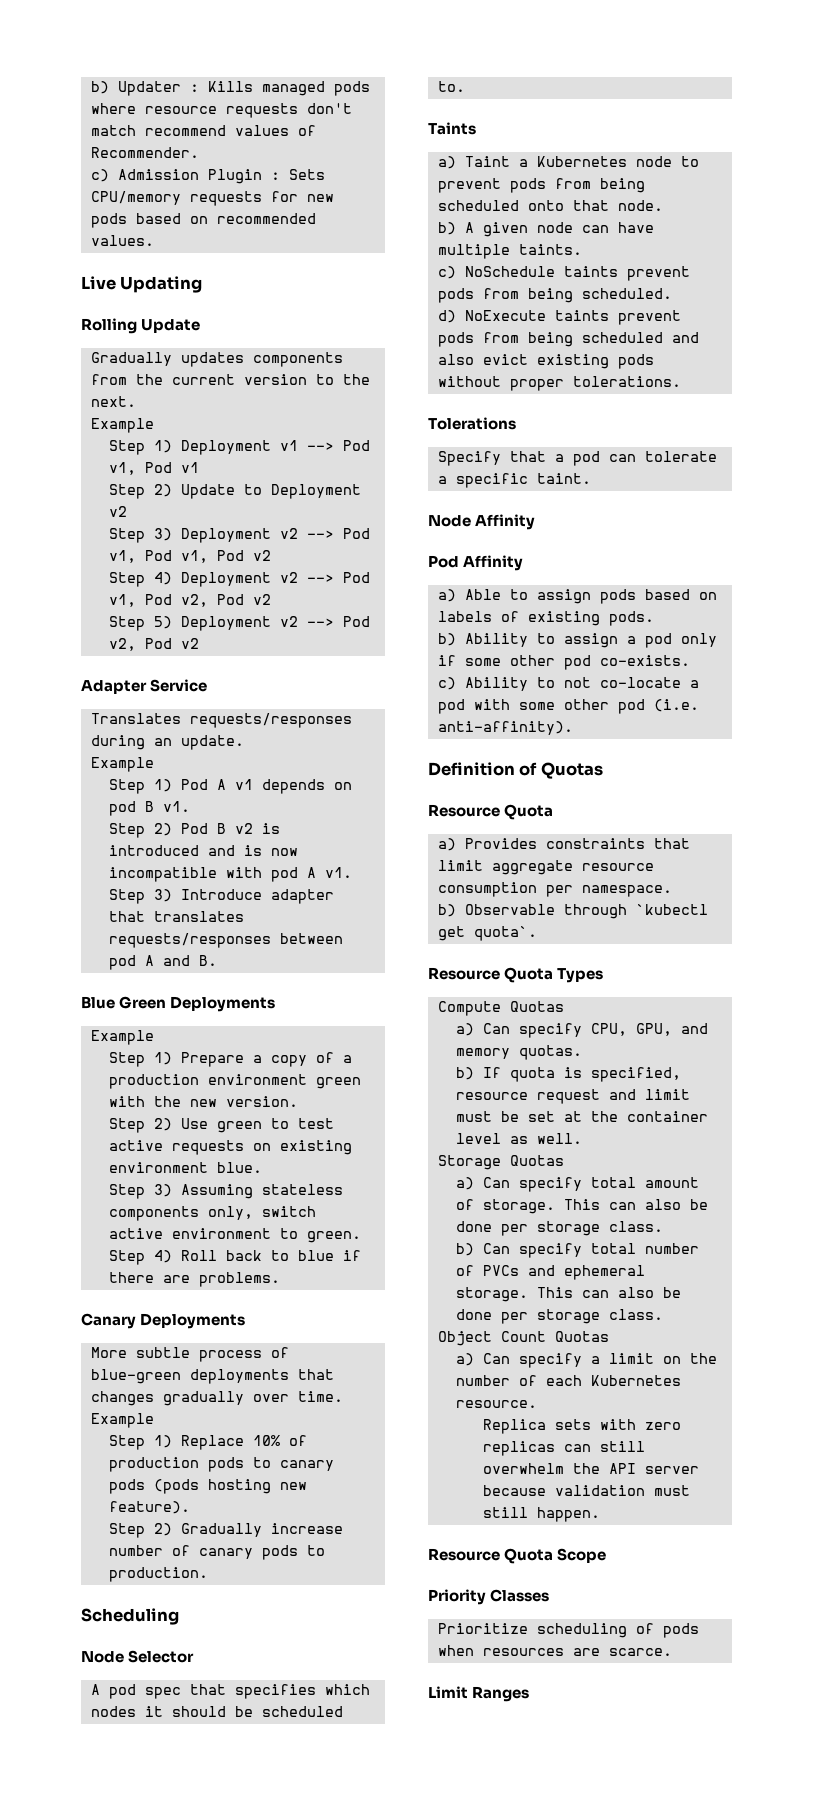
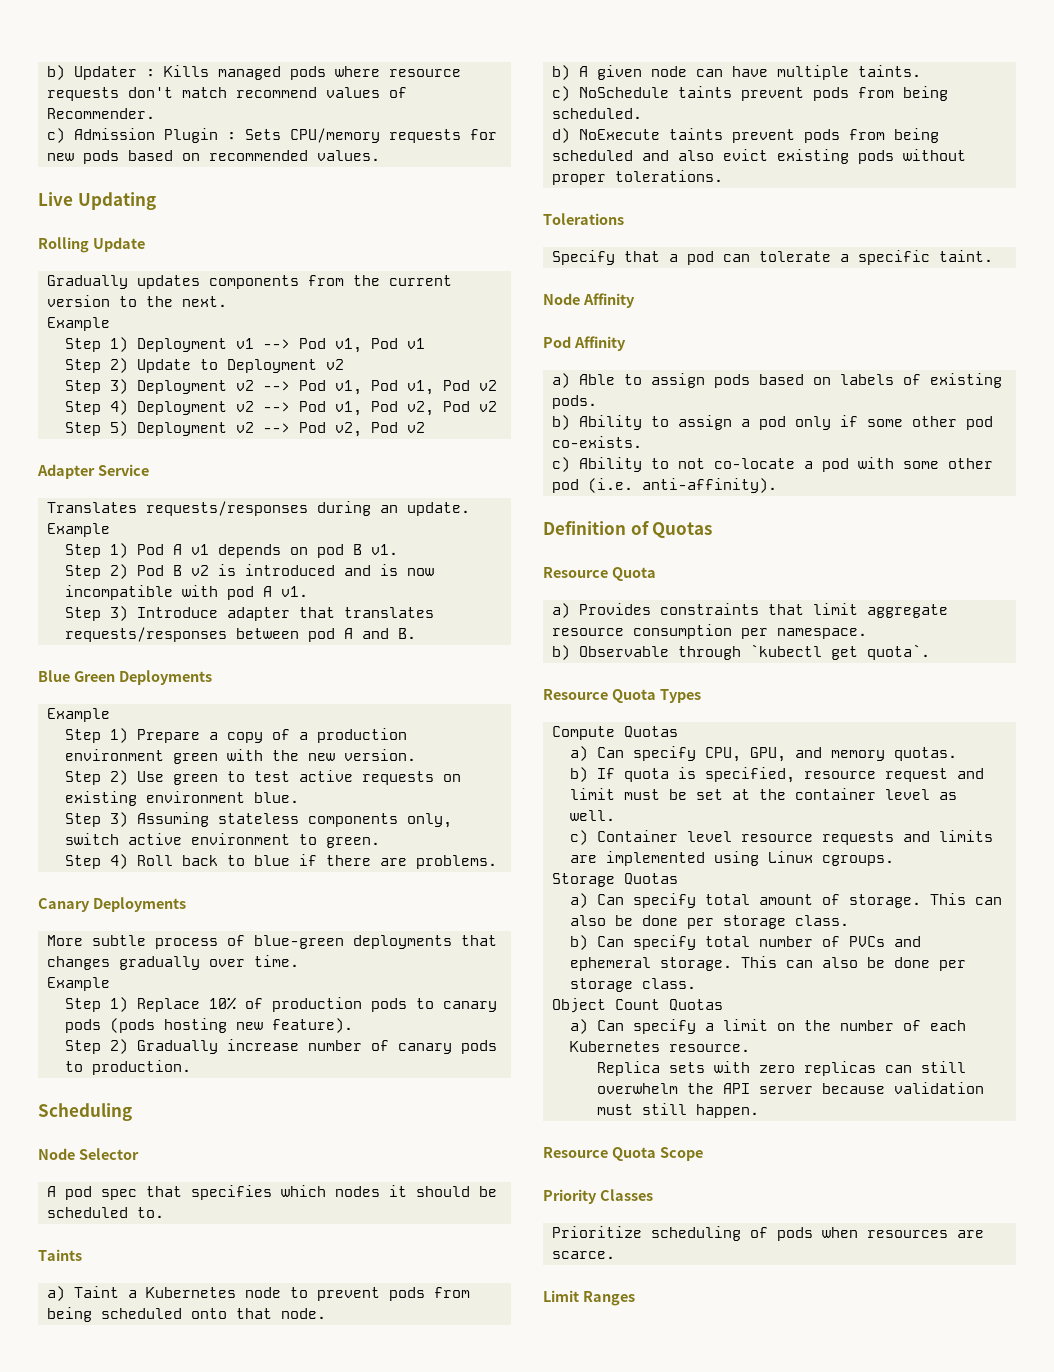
+ c) Container level resource requests and limits are implemented using Linux cgroups.

